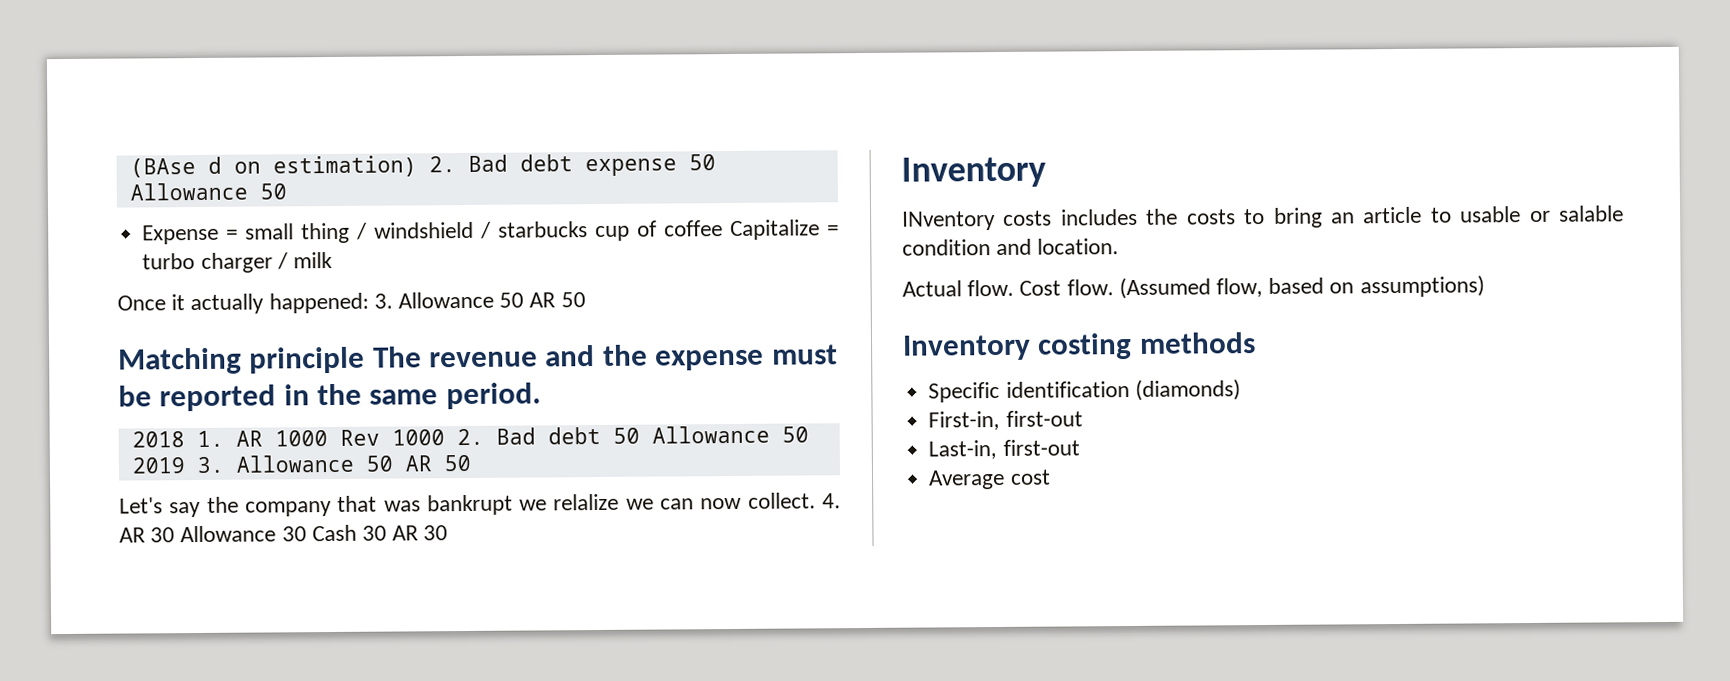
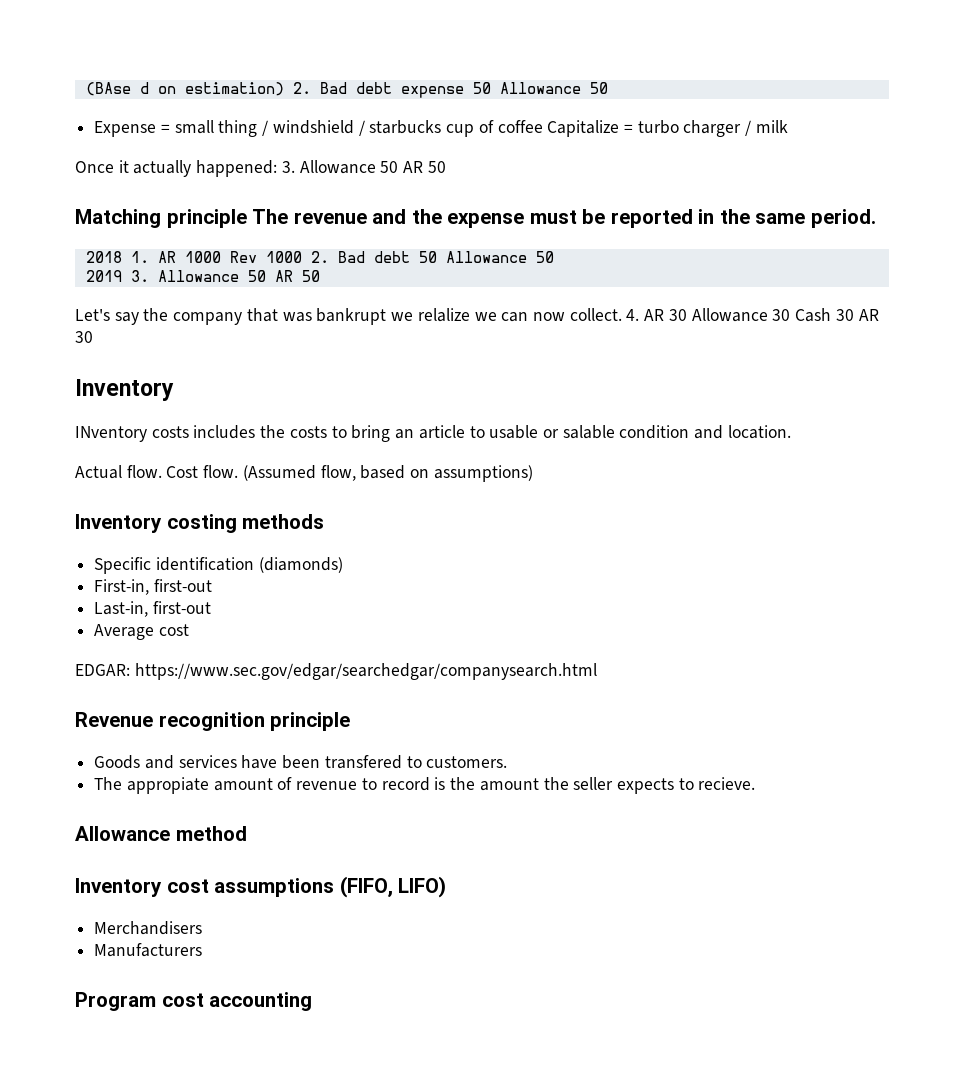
+ EDGAR: https://www.sec.gov/edgar/searchedgar/companysearch.html
+ Revenue recognition principle
+ Goods and services have been transfered to customers.
+ The appropiate amount of revenue to record is the amount the seller expects to recieve.
+ Allowance method
+ Inventory cost assumptions (FIFO, LIFO)
+ Merchandisers
+ Manufacturers
+ Program cost accounting

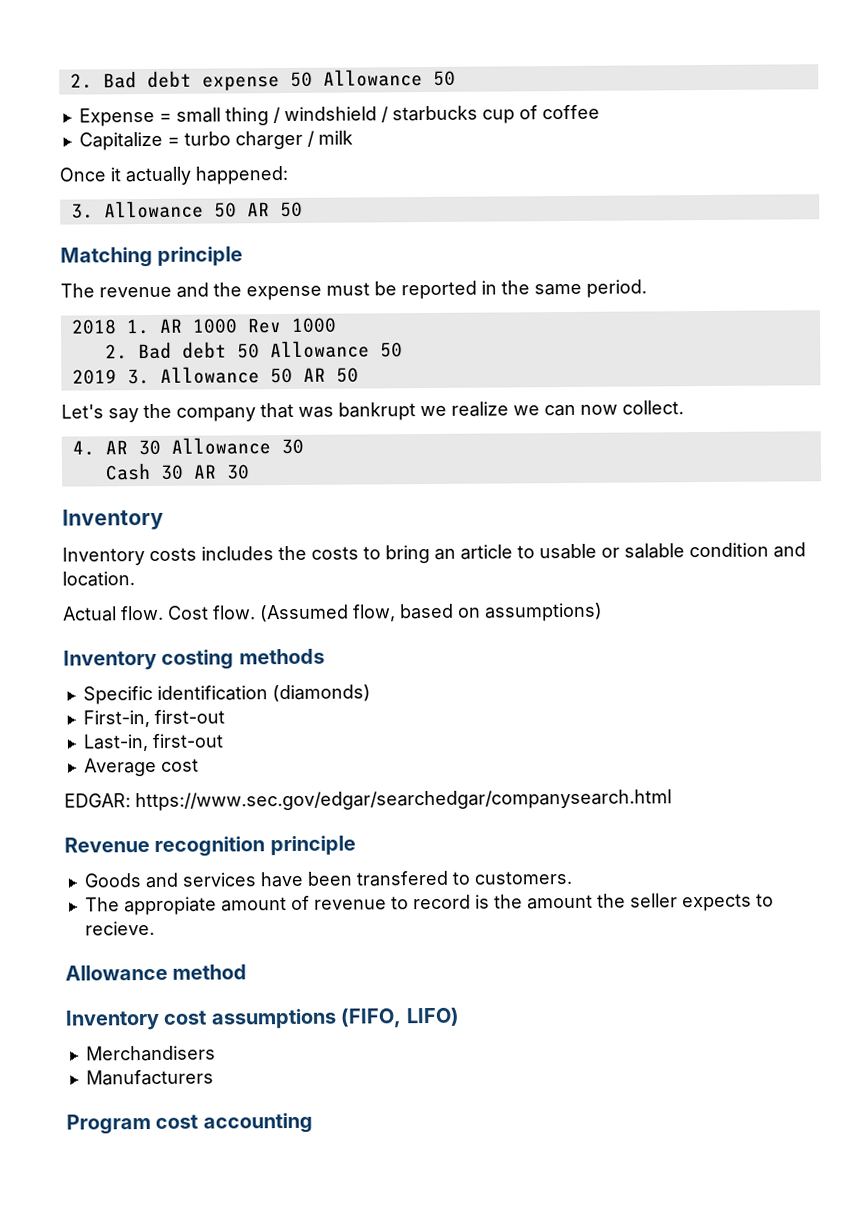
- (BAse d on estimation) 2. Bad debt expense 50 Allowance 50
+ 2. Bad debt expense 50 Allowance 50
- Expense = small thing / windshield / starbucks cup of coffee Capitalize = turbo charger / milk
+ Expense = small thing / windshield / starbucks cup of coffee
+ Capitalize = turbo charger / milk
- Once it actually happened: 3. Allowance 50 AR 50
+ Once it actually happened:
+ 3. Allowance 50 AR 50
- Matching principle The revenue and the expense must be reported in the same period.
+ Matching principle
+ The revenue and the expense must be reported in the same period.
- 2018 1. AR 1000 Rev 1000 2. Bad debt 50 Allowance 50
+ 2018 1. AR 1000 Rev 1000
+ 2. Bad debt 50 Allowance 50
- Let's say the company that was bankrupt we relalize we can now collect. 4. AR 30 Allowance 30 Cash 30 AR 30
+ Let's say the company that was bankrupt we realize we can now collect.
+ 4. AR 30 Allowance 30
+ Cash 30 AR 30
- INventory costs includes the costs to bring an article to usable or salable condition and location.
+ Inventory costs includes the costs to bring an article to usable or salable condition and location.

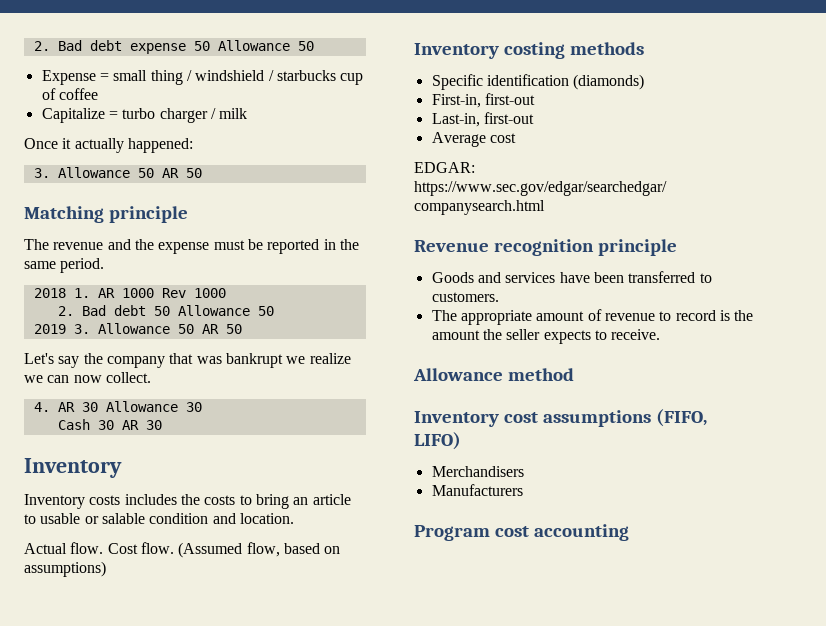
- Goods and services have been transfered to customers.
+ Goods and services have been transferred to customers.
- The appropiate amount of revenue to record is the amount the seller expects to recieve.
+ The appropriate amount of revenue to record is the amount the seller expects to receive.

